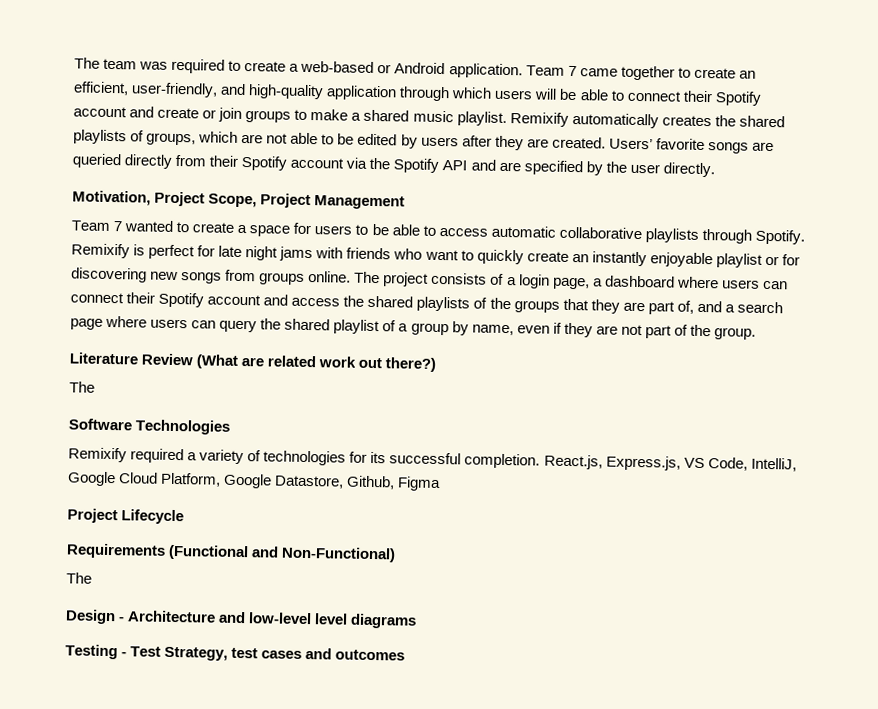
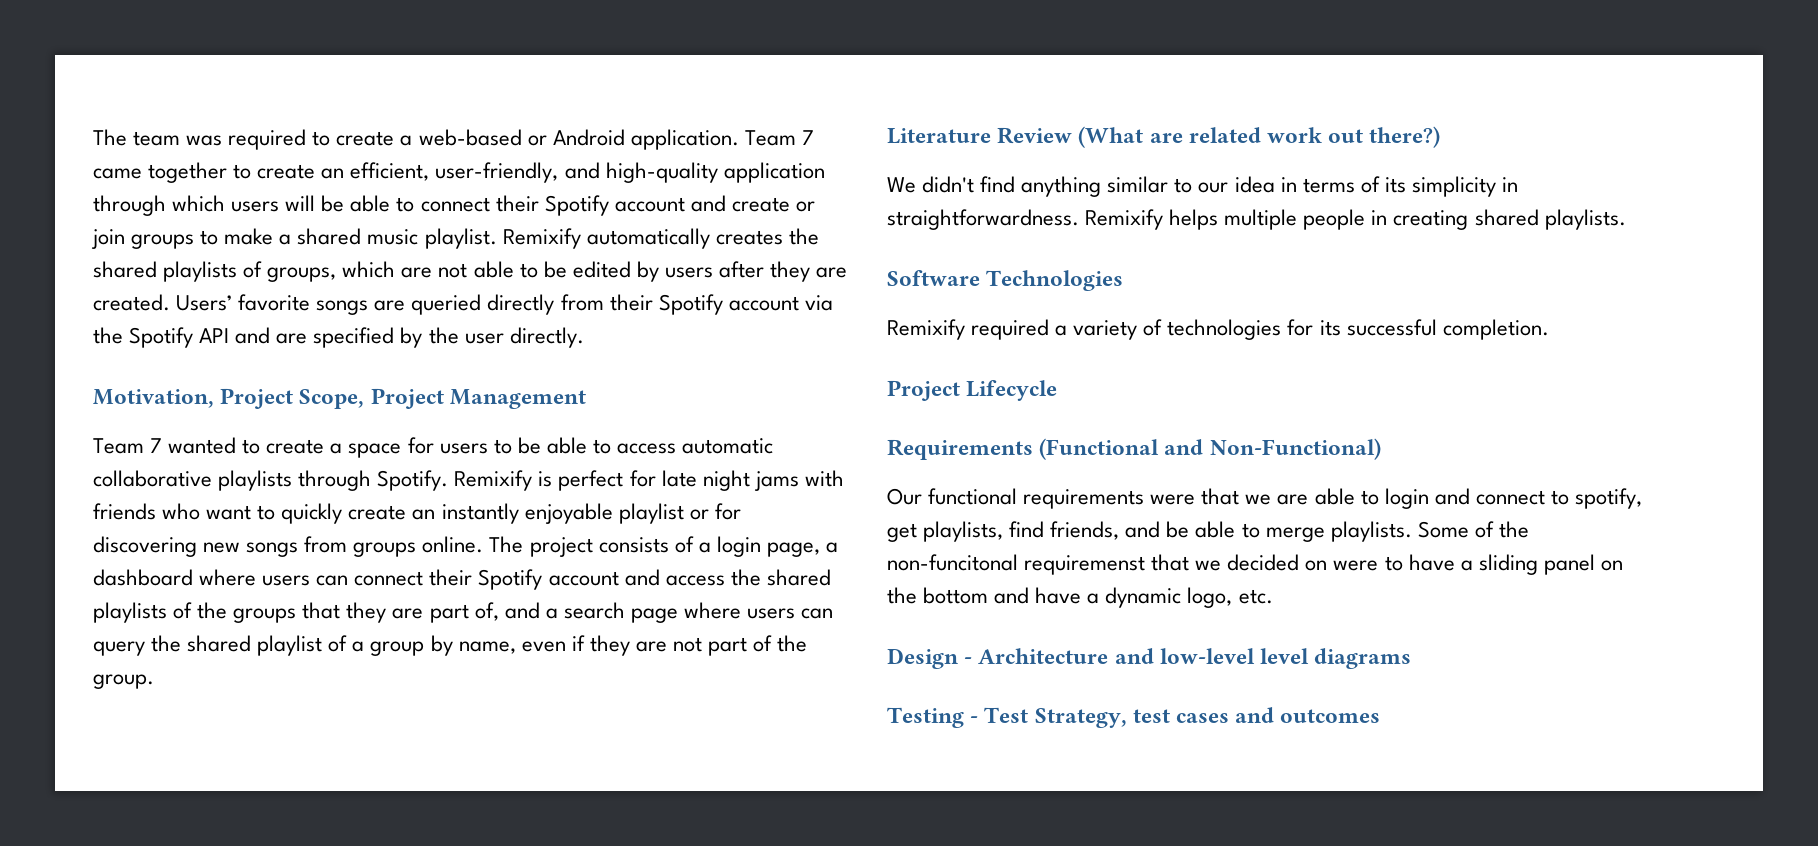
  Literature Review (What are related work out there?)
- The
+ We didn't find anything similar to our idea in terms of its simplicity in straightforwardness. Remixify helps multiple people in creating shared playlists.
- React.js, Express.js, VS Code, IntelliJ, Google Cloud Platform, Google Datastore, Github, Figma
  Requirements (Functional and Non-Functional)
- The
+ Our functional requirements were that we are able to login and connect to spotify, get playlists, find friends, and be able to merge playlists. Some of the non-funcitonal requiremenst that we decided on were to have a sliding panel on the bottom and have a dynamic logo, etc.

